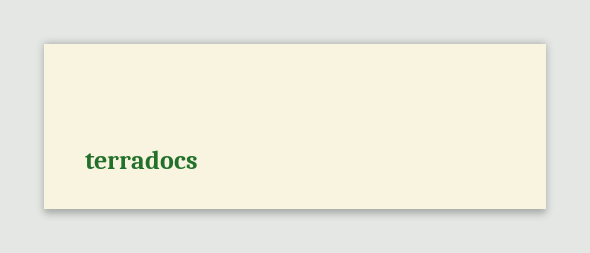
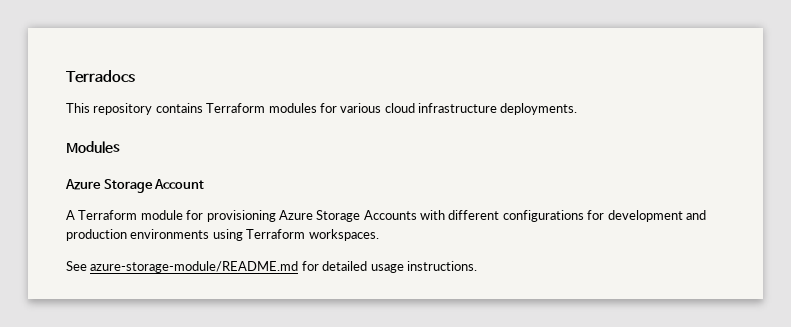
- terradocs
+ Terradocs
+ This repository contains Terraform modules for various cloud infrastructure deployments.
+ Modules
+ Azure Storage Account
+ A Terraform module for provisioning Azure Storage Accounts with different configurations for development and production environments using Terraform workspaces.
+ See azure-storage-module/README.md for detailed usage instructions.

